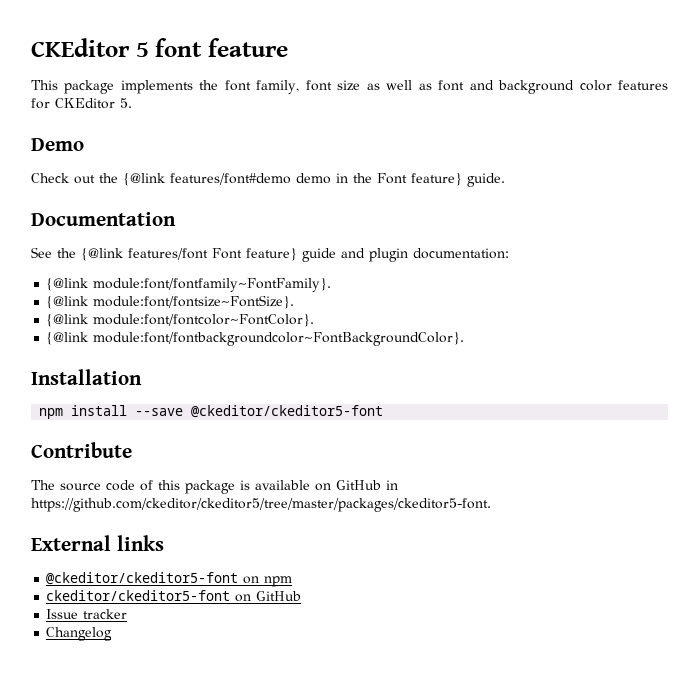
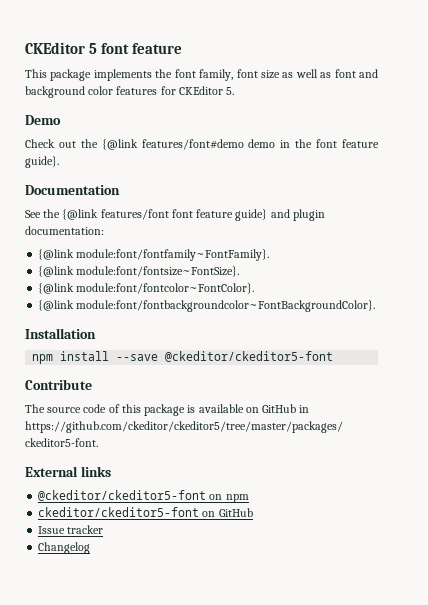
- Check out the {@link features/font#demo demo in the Font feature} guide.
+ Check out the {@link features/font#demo demo in the font feature guide}.
- See the {@link features/font Font feature} guide and plugin documentation:
+ See the {@link features/font font feature guide} and plugin documentation:

